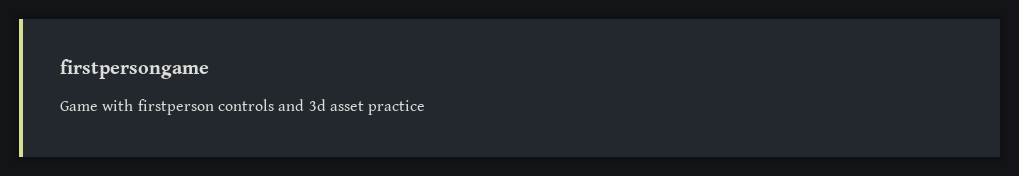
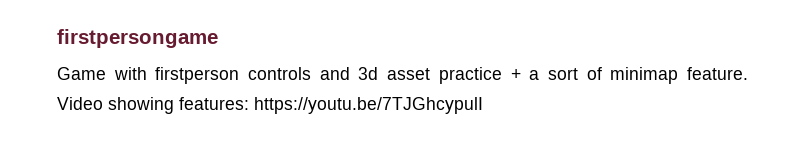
- Game with firstperson controls and 3d asset practice
+ Game with firstperson controls and 3d asset practice + a sort of minimap feature. Video showing features: https://youtu.be/7TJGhcypulI

